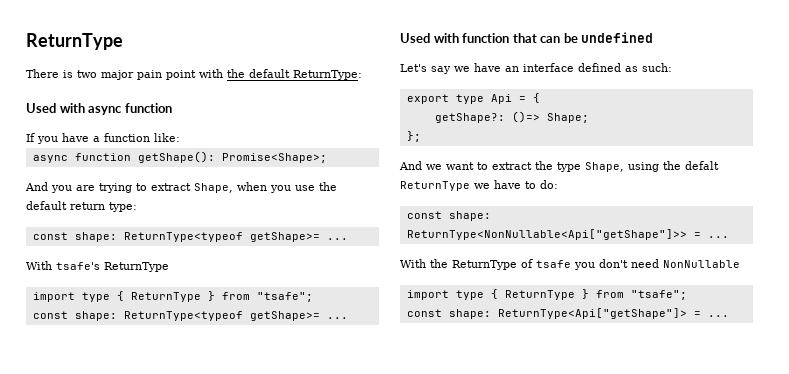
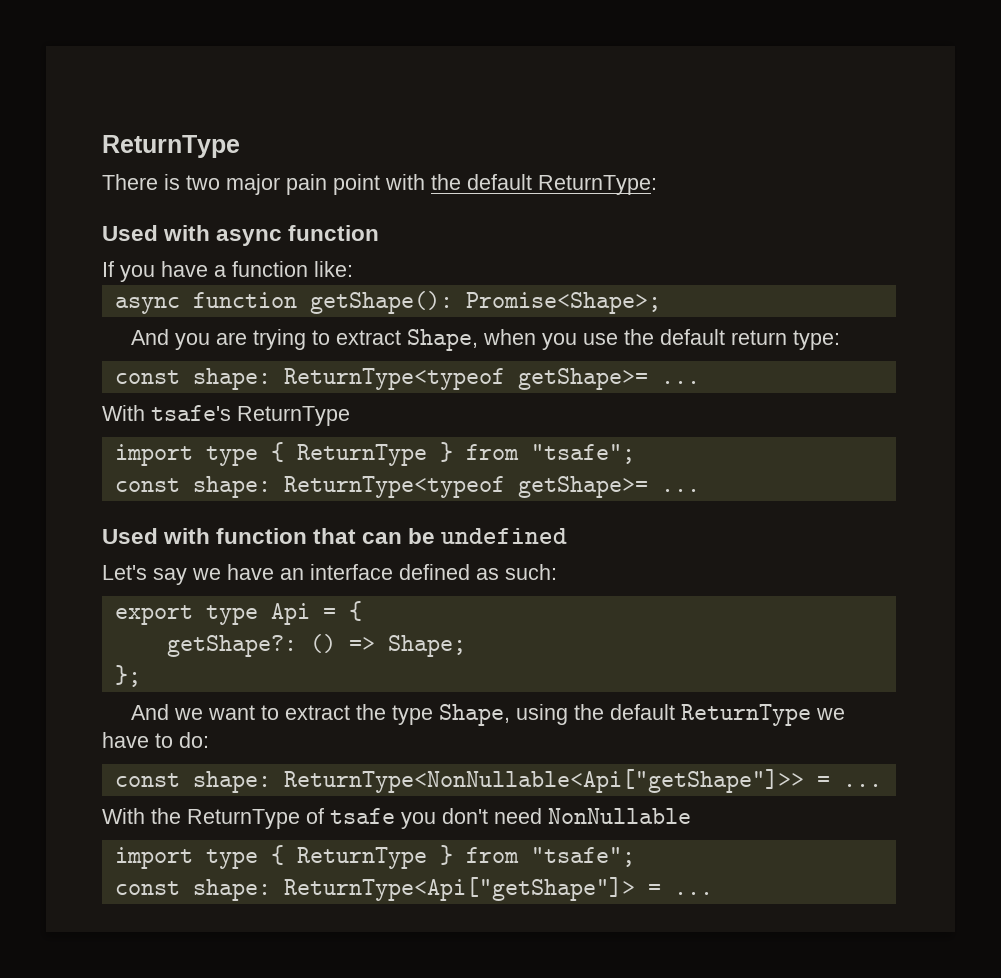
- getShape?: ()=> Shape;
+ getShape?: () => Shape;
- And we want to extract the type Shape, using the defalt ReturnType we have to do:
+ And we want to extract the type Shape, using the default ReturnType we have to do:

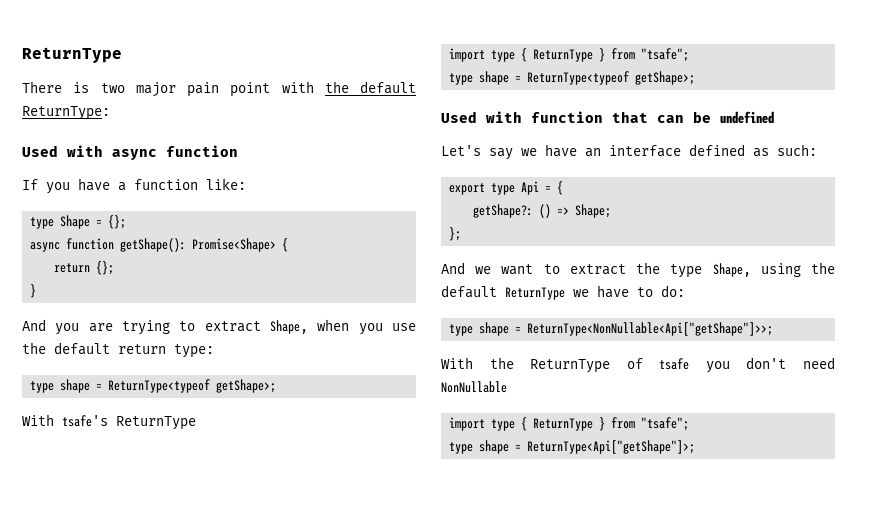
+ type Shape = {};
- async function getShape(): Promise<Shape>;
+ async function getShape(): Promise<Shape> {
+ return {};
+ }
  And you are trying to extract Shape, when you use the default return type:
- const shape: ReturnType<typeof getShape>= ...
+ type shape = ReturnType<typeof getShape>;
  With tsafe's ReturnType
  import type { ReturnType } from "tsafe";
- const shape: ReturnType<typeof getShape>= ...
+ type shape = ReturnType<typeof getShape>;
- const shape: ReturnType<NonNullable<Api["getShape"]>> = ...
+ type shape = ReturnType<NonNullable<Api["getShape"]>>;
- const shape: ReturnType<Api["getShape"]> = ...
+ type shape = ReturnType<Api["getShape"]>;

